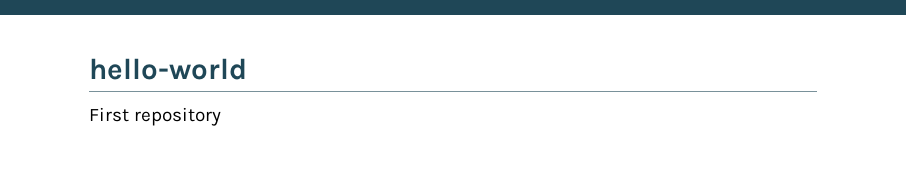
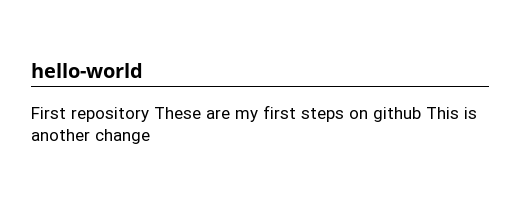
- First repository
+ First repository These are my first steps on github This is another change

